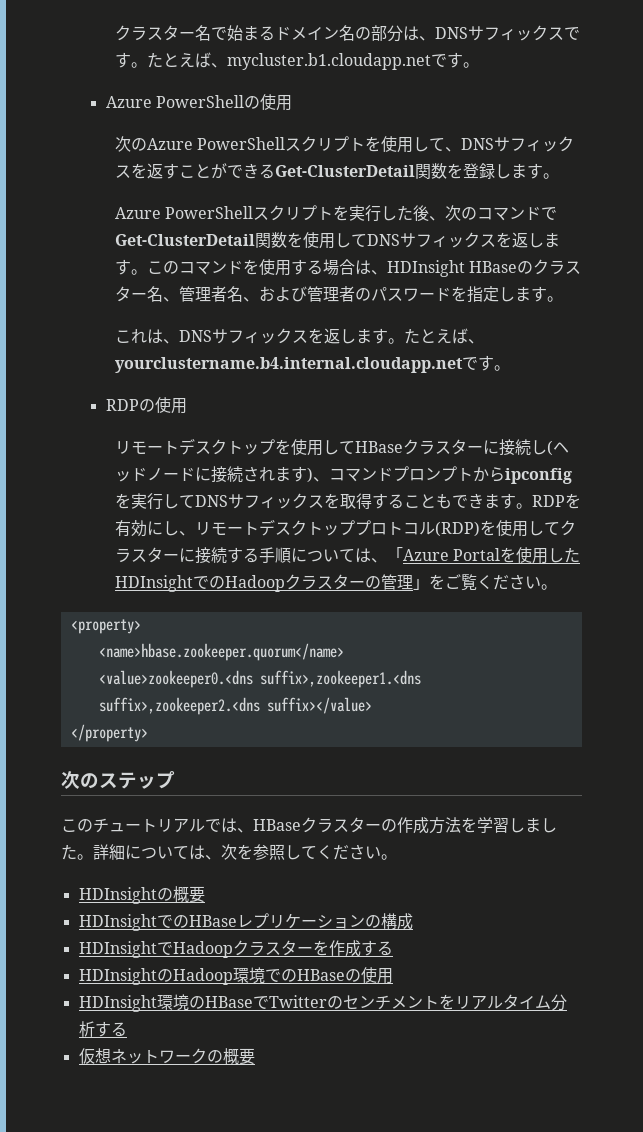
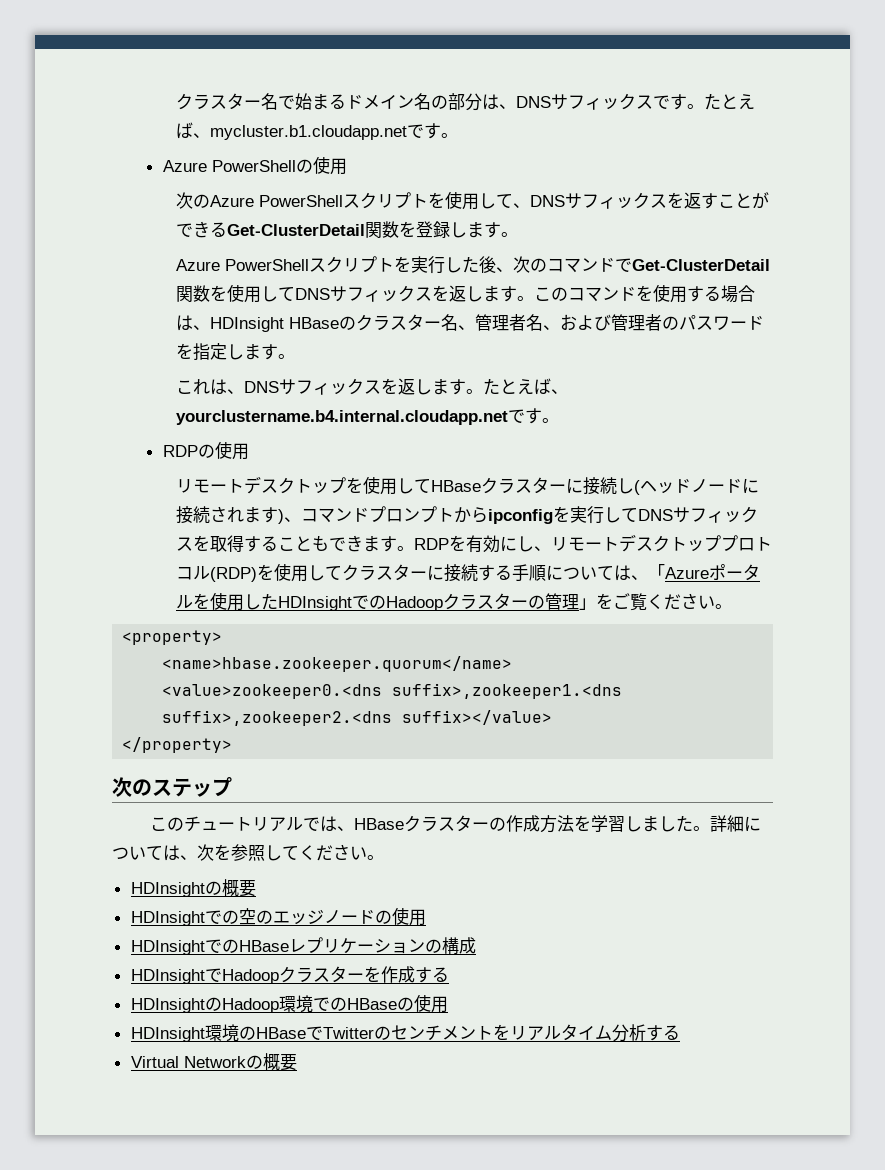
- RDPを有効にし、リモートデスクトッププロトコル(RDP)を使用してクラスターに接続する手順については、「Azure Portalを使用したHDInsightでのHadoopクラスターの管理」をご覧ください。
+ RDPを有効にし、リモートデスクトッププロトコル(RDP)を使用してクラスターに接続する手順については、「Azureポータルを使用したHDInsightでのHadoopクラスターの管理」をご覧ください。
+ HDInsightでの空のエッジノードの使用
- 仮想ネットワークの概要
+ Virtual Networkの概要

